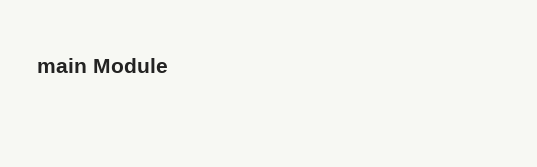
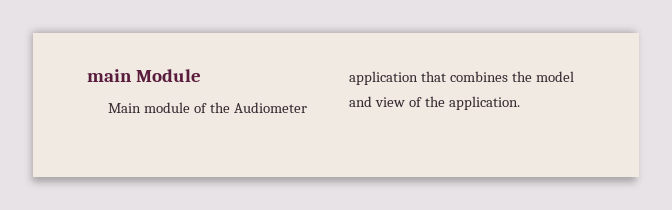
+ Main module of the Audiometer application that combines the model and view of the application.

